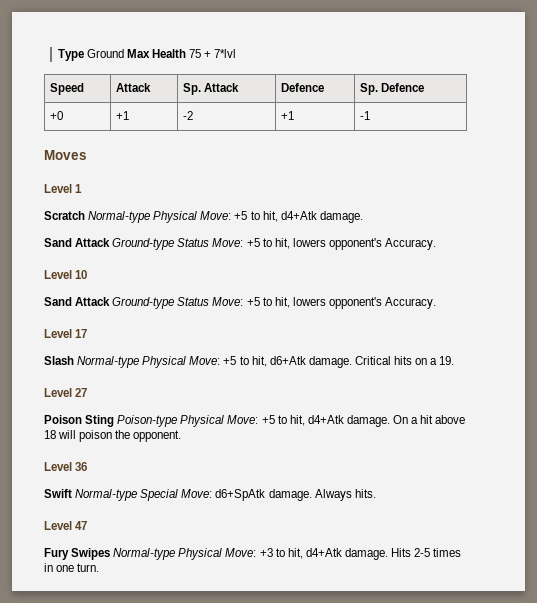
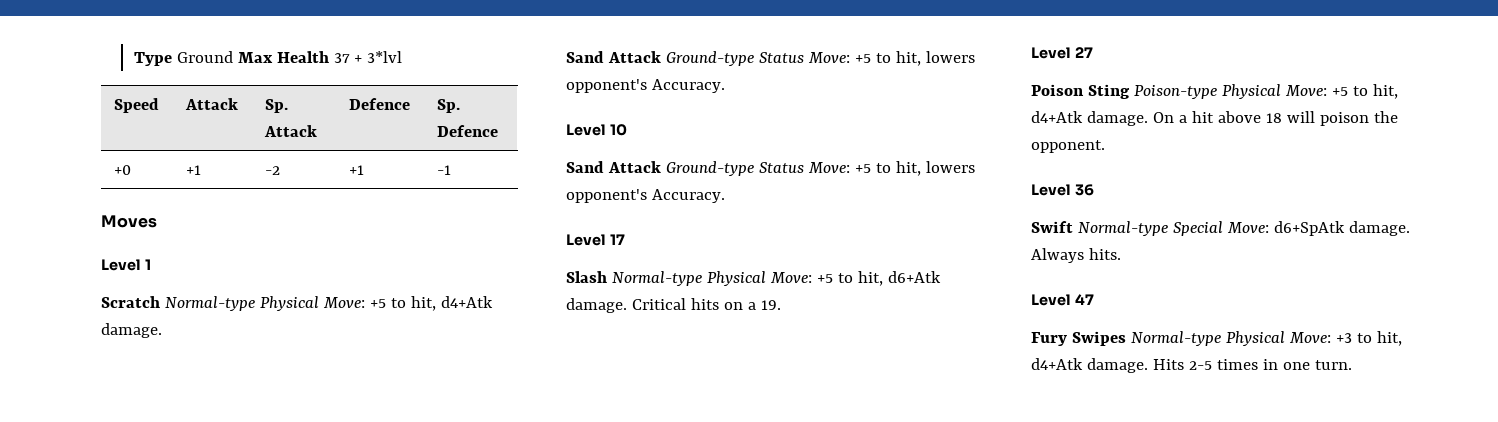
- Type Ground Max Health 75 + 7*lvl
+ Type Ground Max Health 37 + 3*lvl

